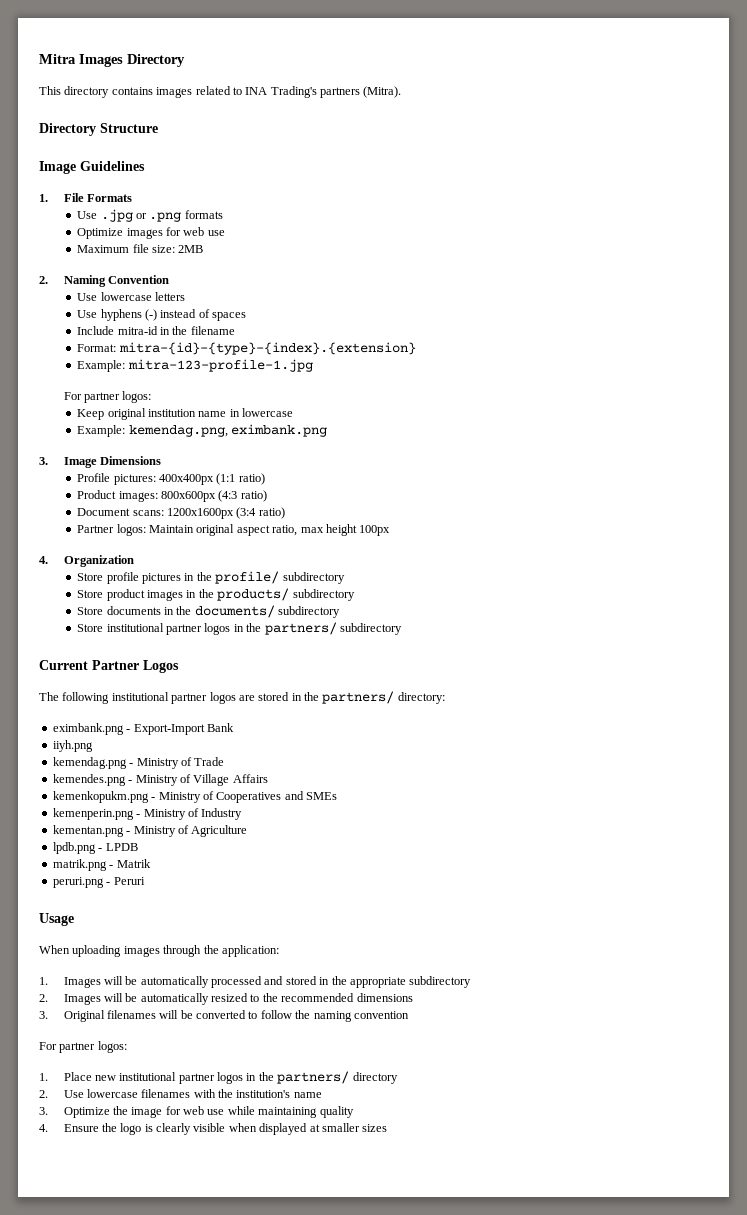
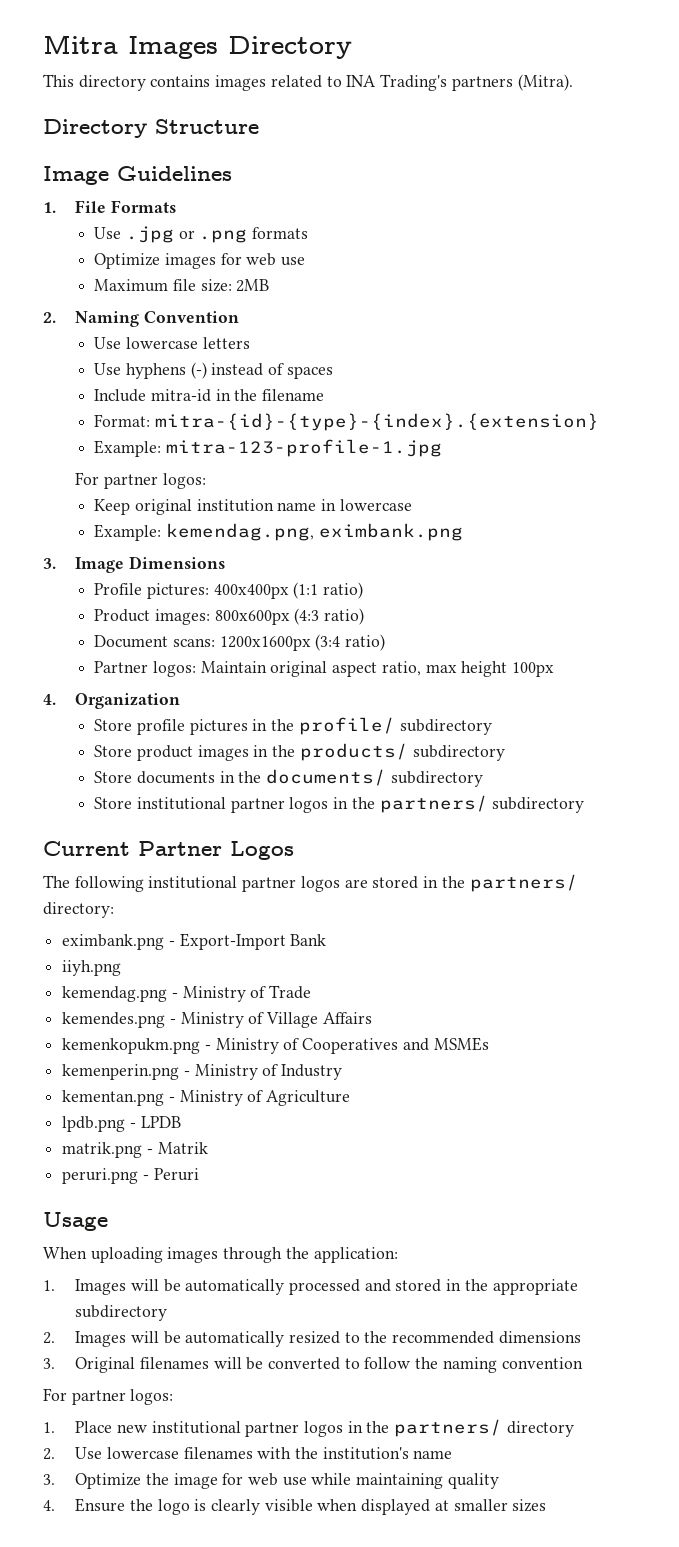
- kemenkopukm.png - Ministry of Cooperatives and SMEs
+ kemenkopukm.png - Ministry of Cooperatives and MSMEs

